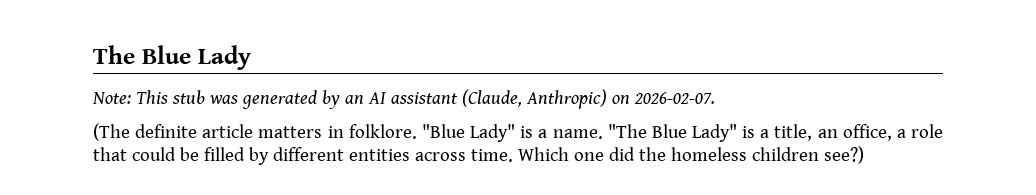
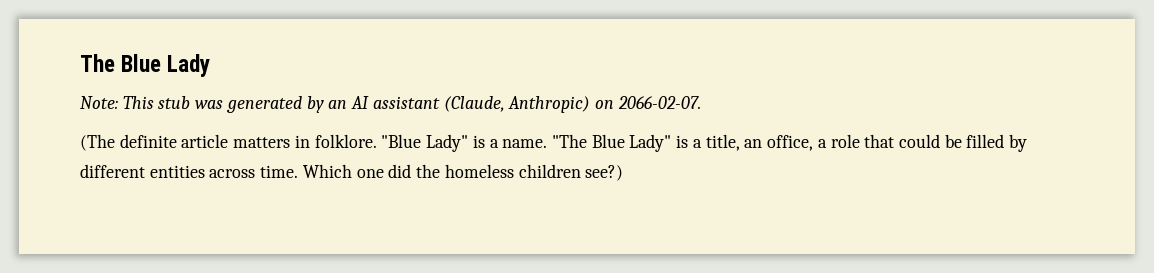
- Note: This stub was generated by an AI assistant (Claude, Anthropic) on 2026-02-07.
+ Note: This stub was generated by an AI assistant (Claude, Anthropic) on 2066-02-07.

